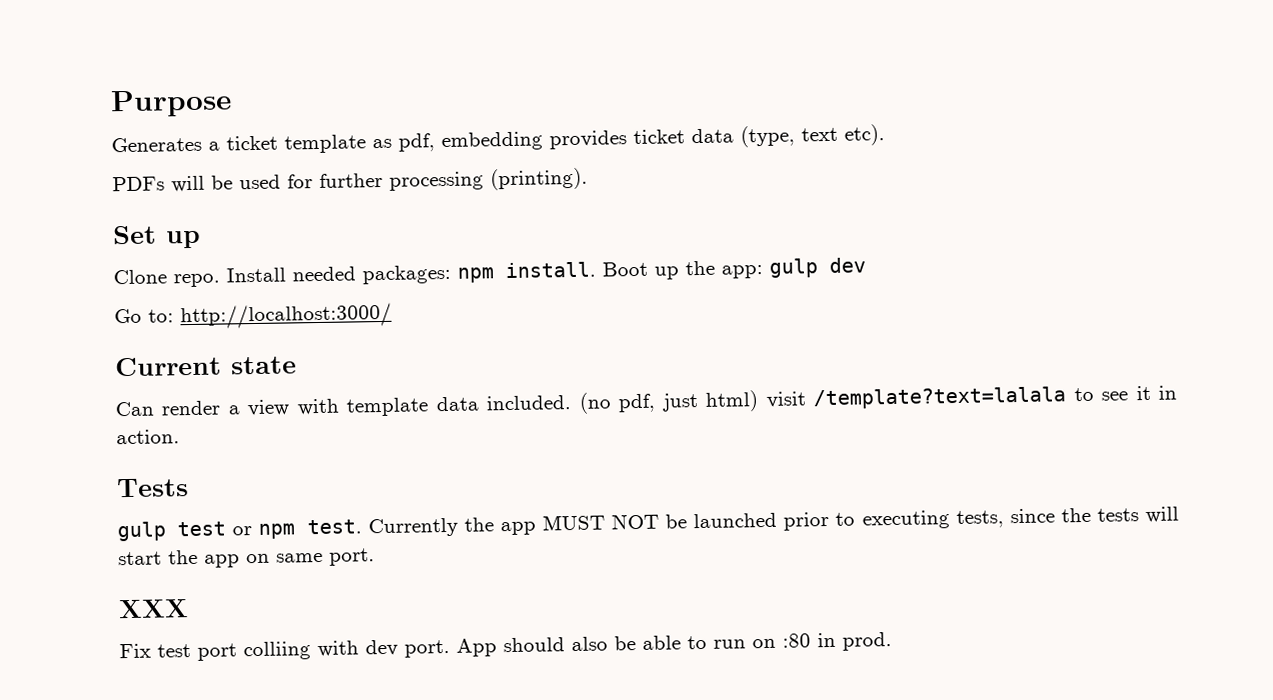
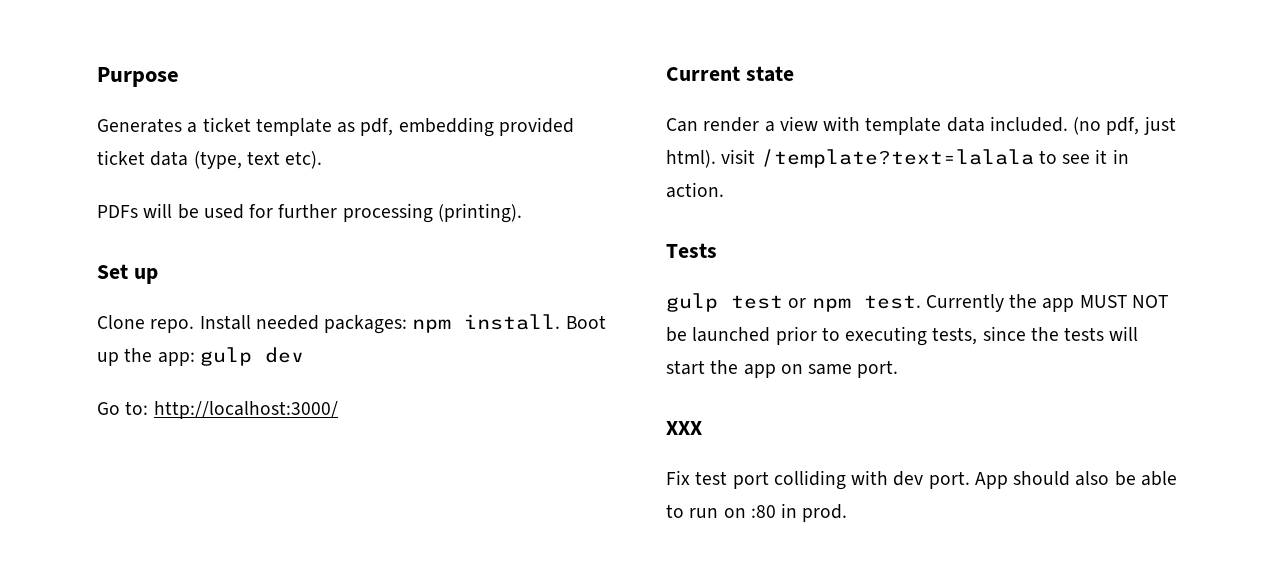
- Generates a ticket template as pdf, embedding provides ticket data (type, text etc).
+ Generates a ticket template as pdf, embedding provided ticket data (type, text etc).
- (no pdf, just html) visit /template?text=lalala to see it in action.
+ (no pdf, just html). visit /template?text=lalala to see it in action.
- Fix test port colliing with dev port.
+ Fix test port colliding with dev port.

